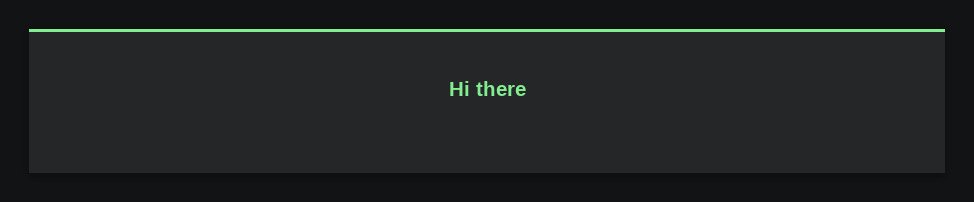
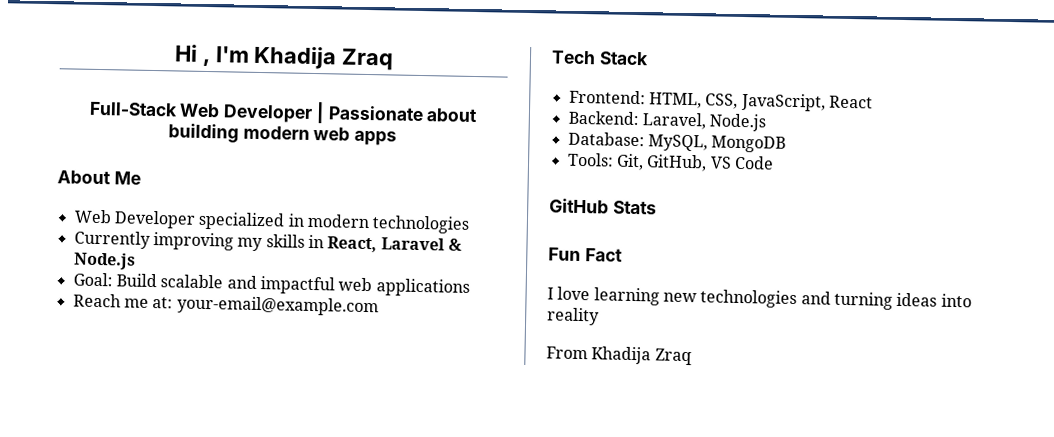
- Hi there
+ Hi , I'm Khadija Zraq
+ Full-Stack Web Developer | Passionate about building modern web apps
+ About Me
+ Web Developer specialized in modern technologies
+ Currently improving my skills in React, Laravel & Node.js
+ Goal: Build scalable and impactful web applications
+ Reach me at: your-email@example.com
+ Tech Stack
+ Frontend: HTML, CSS, JavaScript, React
+ Backend: Laravel, Node.js
+ Database: MySQL, MongoDB
+ Tools: Git, GitHub, VS Code
+ GitHub Stats
+ Fun Fact
+ I love learning new technologies and turning ideas into reality
+ From Khadija Zraq

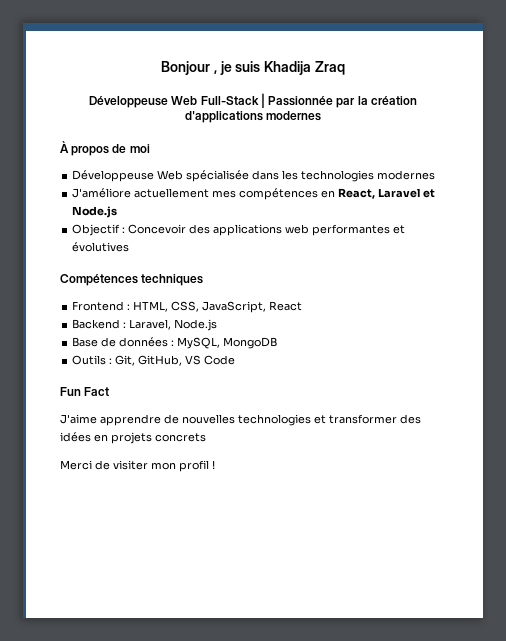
- Hi , I'm Khadija Zraq
- Full-Stack Web Developer | Passionate about building modern web apps
- About Me
- Web Developer specialized in modern technologies
- Currently improving my skills in React, Laravel & Node.js
- Goal: Build scalable and impactful web applications
- Reach me at: your-email@example.com
- Tech Stack
- Frontend: HTML, CSS, JavaScript, React
+ Bonjour , je suis Khadija Zraq
+ Développeuse Web Full-Stack | Passionnée par la création d'applications modernes
+ À propos de moi
+ Développeuse Web spécialisée dans les technologies modernes
+ J'améliore actuellement mes compétences en React, Laravel et Node.js
+ Objectif : Concevoir des applications web performantes et évolutives
+ Compétences techniques
+ Frontend : HTML, CSS, JavaScript, React
- Backend: Laravel, Node.js
+ Backend : Laravel, Node.js
- Database: MySQL, MongoDB
+ Base de données : MySQL, MongoDB
- Tools: Git, GitHub, VS Code
+ Outils : Git, GitHub, VS Code
- GitHub Stats
- I love learning new technologies and turning ideas into reality
- From Khadija Zraq
+ J'aime apprendre de nouvelles technologies et transformer des idées en projets concrets
+ Merci de visiter mon profil !

